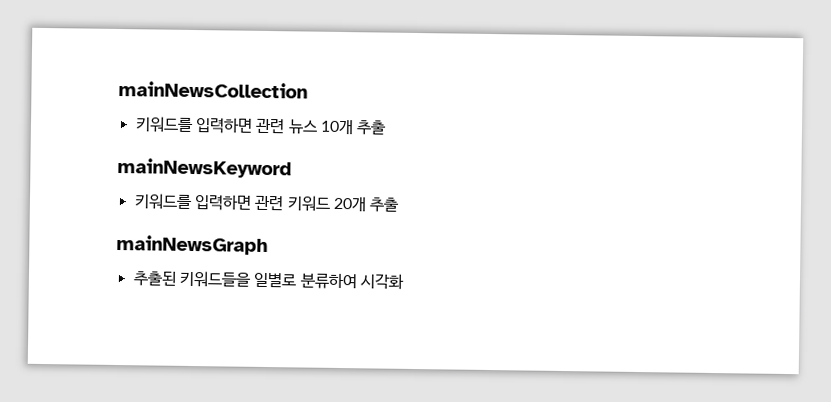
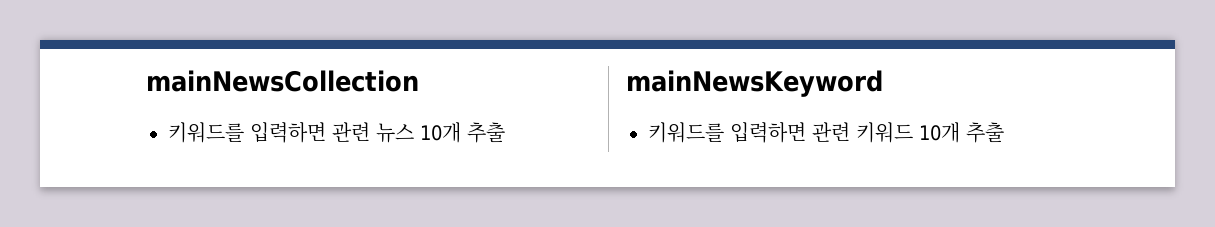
- 키워드를 입력하면 관련 키워드 20개 추출
- mainNewsGraph
- 추출된 키워드들을 일별로 분류하여 시각화
+ 키워드를 입력하면 관련 키워드 10개 추출

